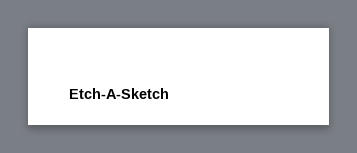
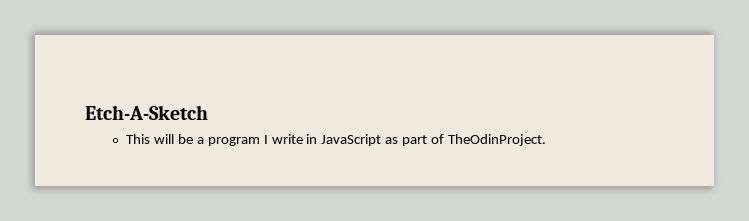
+ This will be a program I write in JavaScript as part of TheOdinProject.

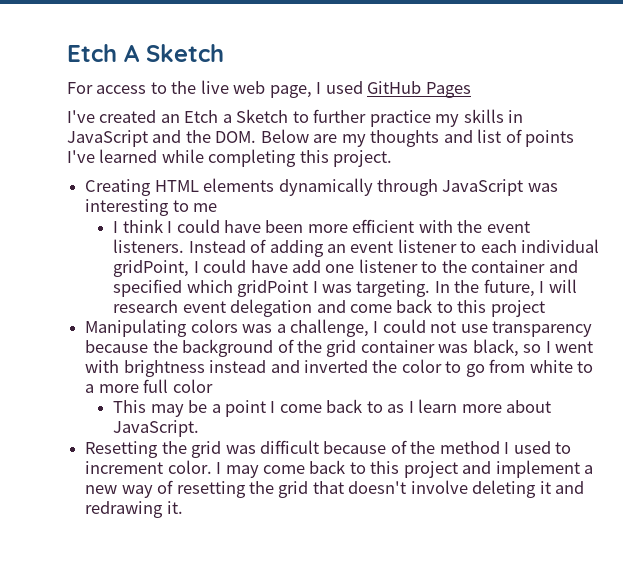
- Etch-A-Sketch
+ Etch A Sketch
+ For access to the live web page, I used GitHub Pages
+ I've created an Etch a Sketch to further practice my skills in JavaScript and the DOM. Below are my thoughts and list of points I've learned while completing this project.
+ Creating HTML elements dynamically through JavaScript was interesting to me
+ I think I could have been more efficient with the event listeners. Instead of adding an event listener to each individual gridPoint, I could have add one listener to the container and specified which gridPoint I was targeting. In the future, I will research event delegation and come back to this project
+ Manipulating colors was a challenge, I could not use transparency because the background of the grid container was black, so I went with brightness instead and inverted the color to go from white to a more full color
- This will be a program I write in JavaScript as part of TheOdinProject.
+ This may be a point I come back to as I learn more about JavaScript.
+ Resetting the grid was difficult because of the method I used to increment color. I may come back to this project and implement a new way of resetting the grid that doesn't involve deleting it and redrawing it.

